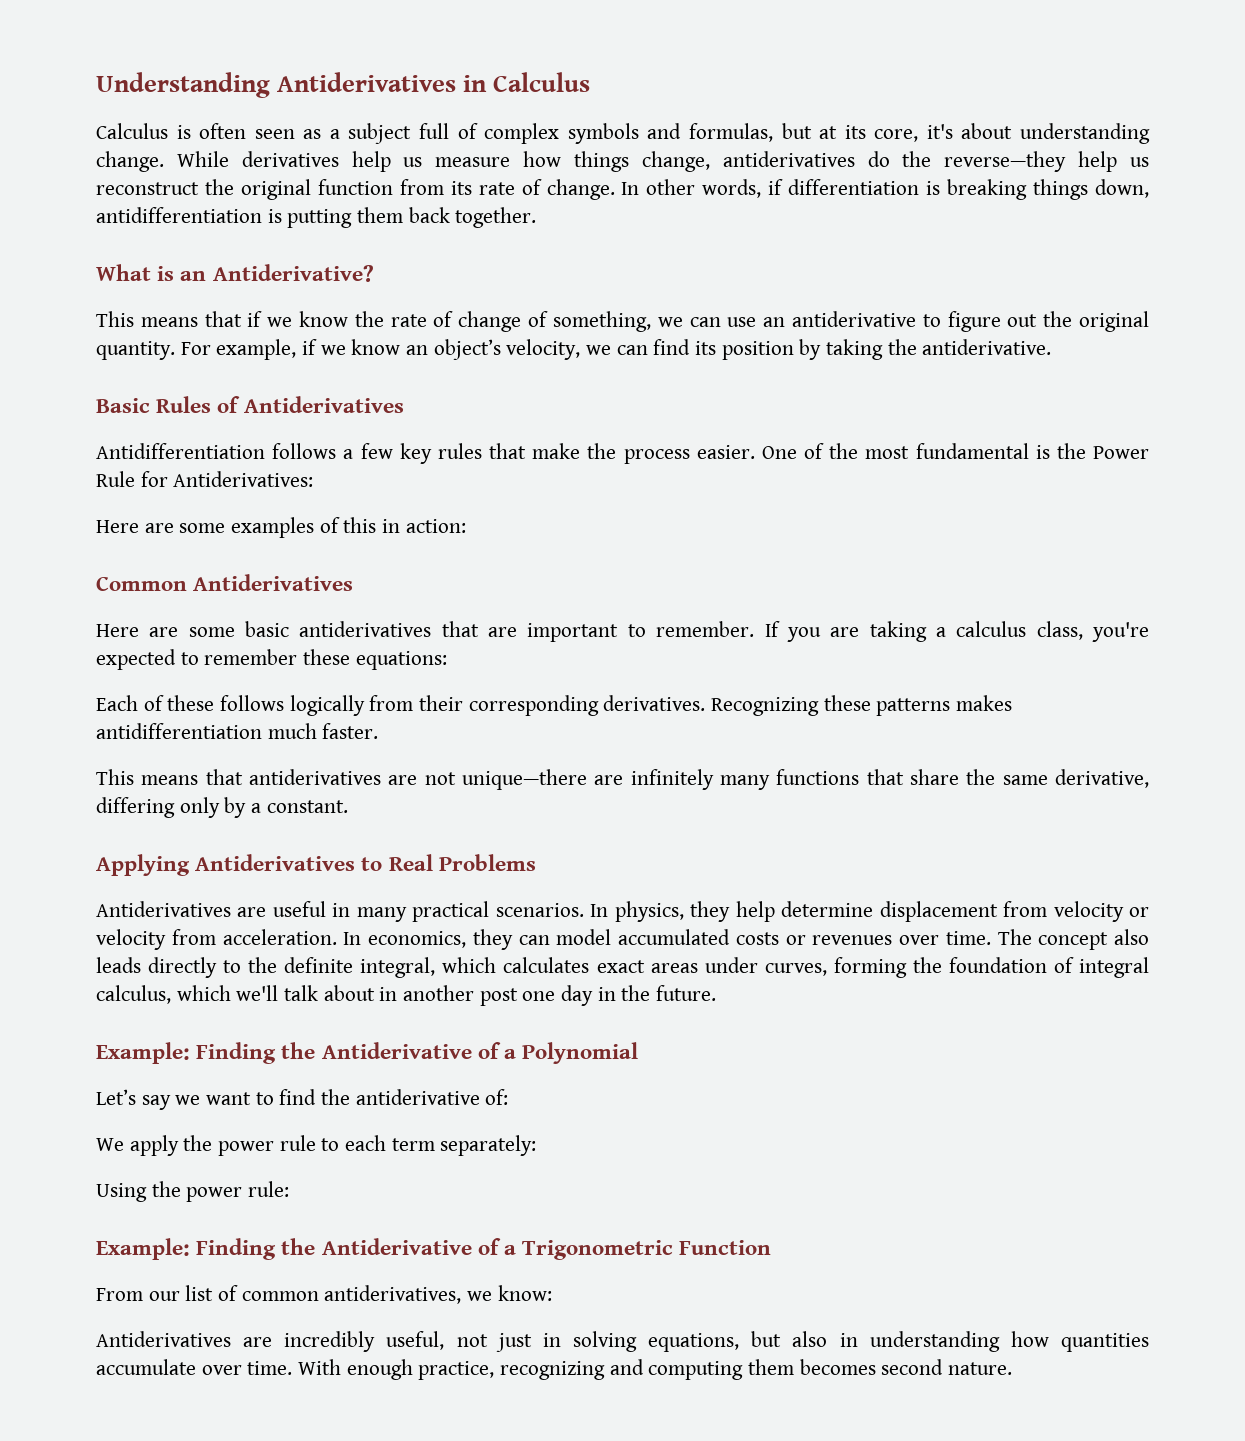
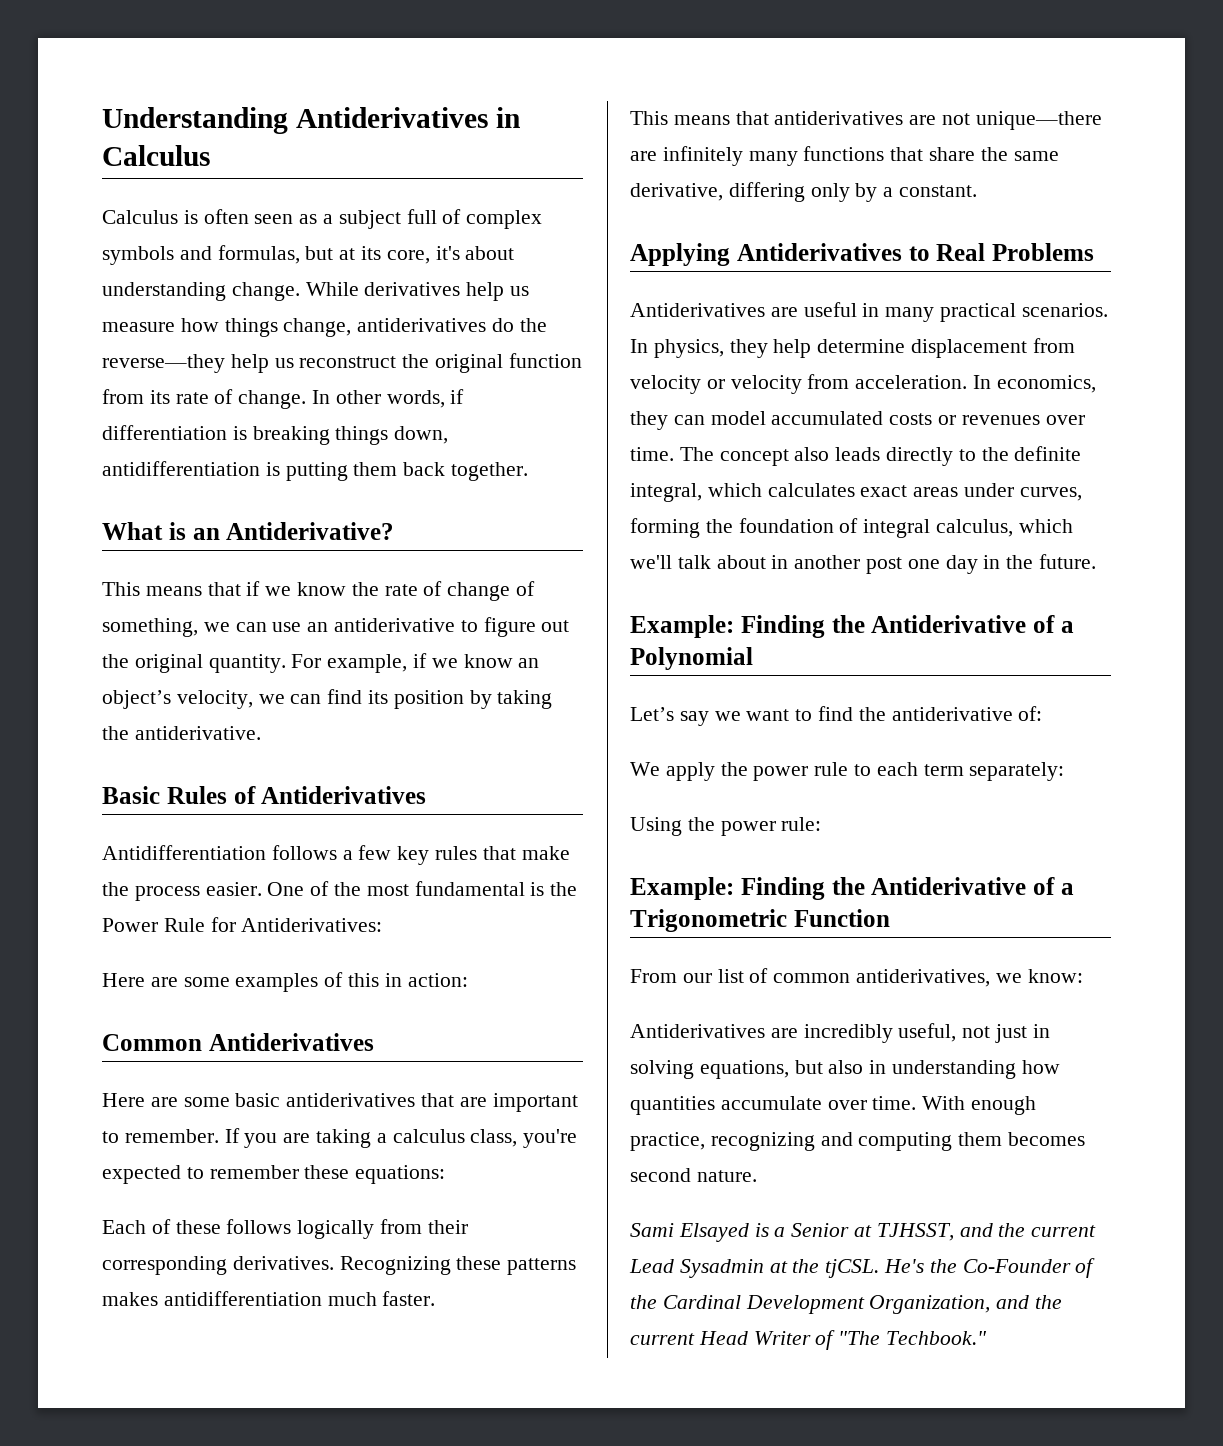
+ Sami Elsayed is a Senior at TJHSST, and the current Lead Sysadmin at the tjCSL. He's the Co-Founder of the Cardinal Development Organization, and the current Head Writer of "The Techbook."

